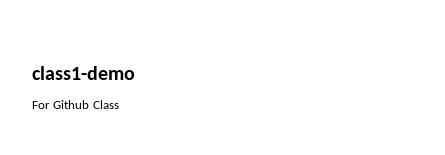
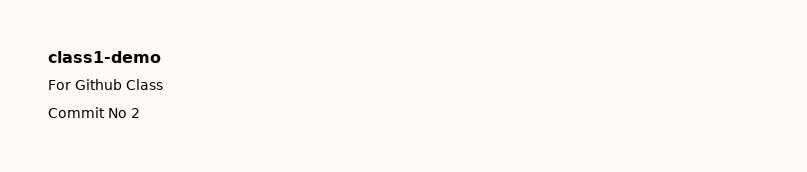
+ Commit No 2

